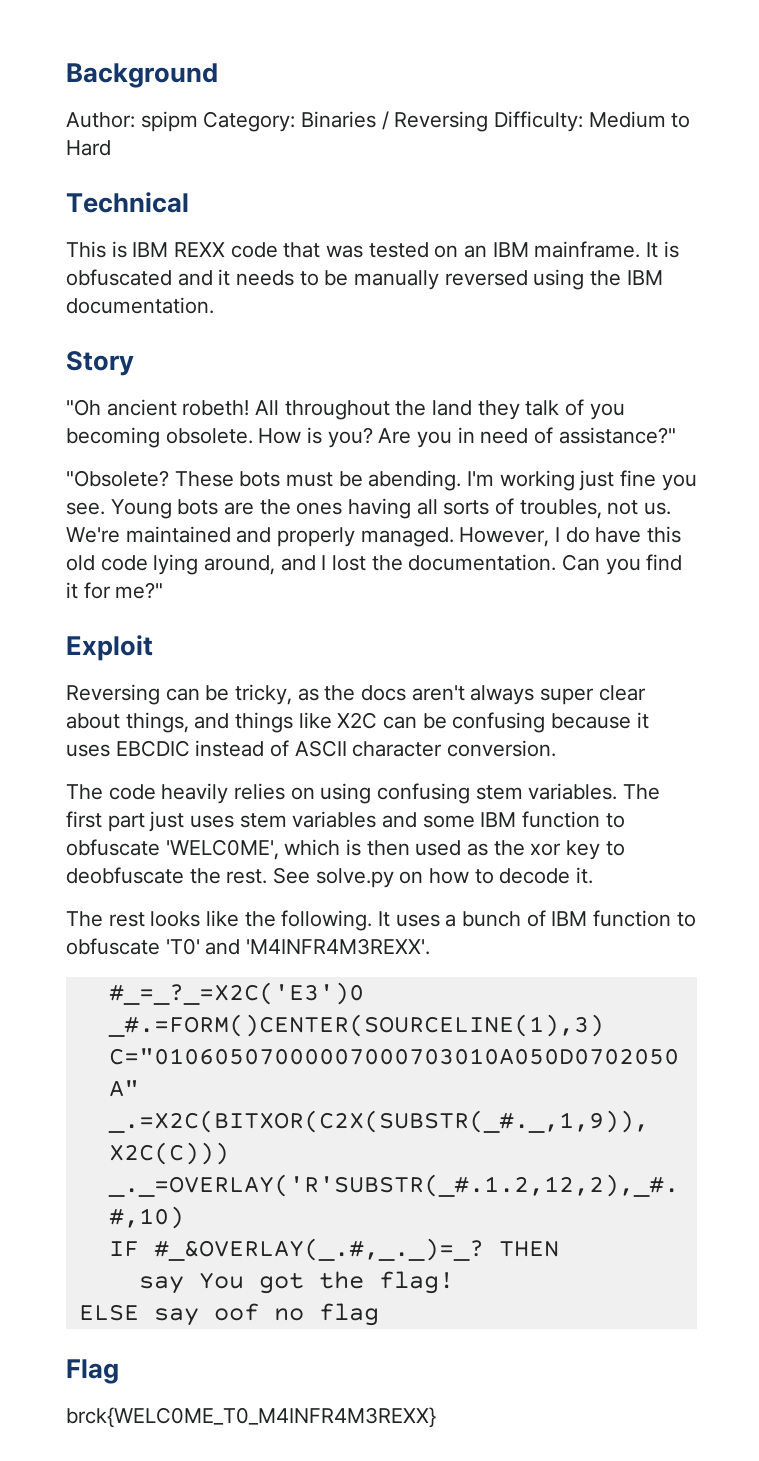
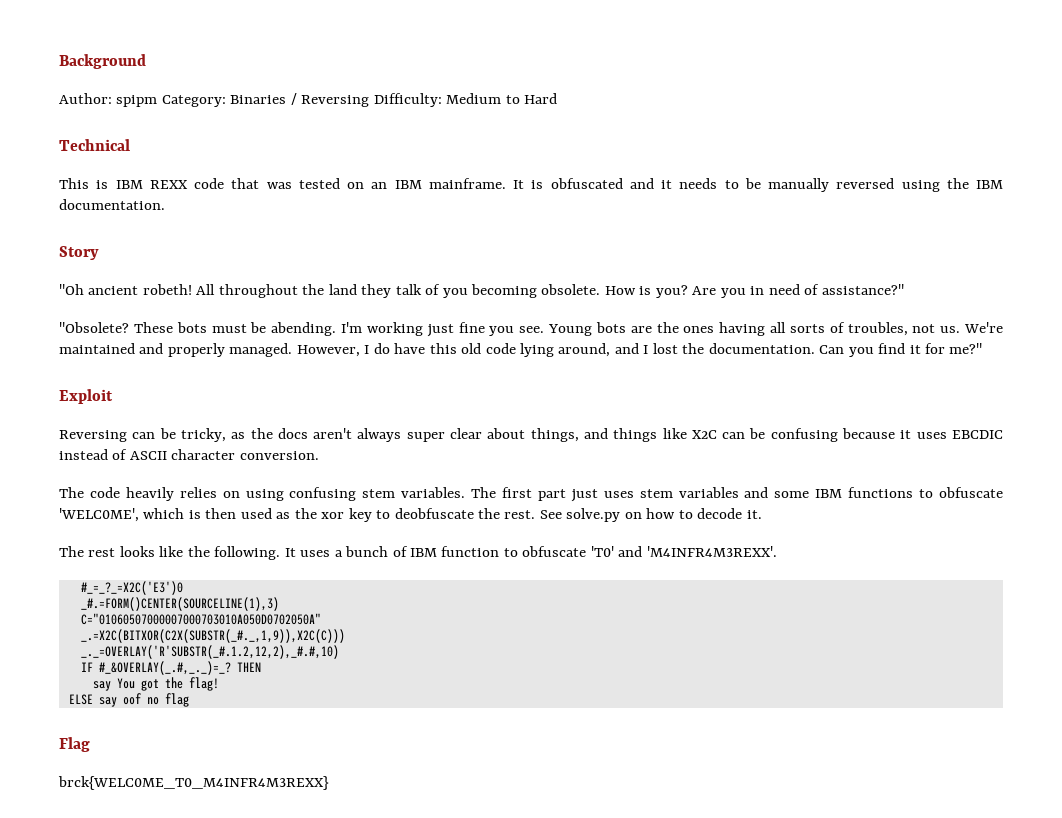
- The first part just uses stem variables and some IBM function to obfuscate 'WELC0ME', which is then used as the xor key to deobfuscate the rest.
+ The first part just uses stem variables and some IBM functions to obfuscate 'WELC0ME', which is then used as the xor key to deobfuscate the rest.

